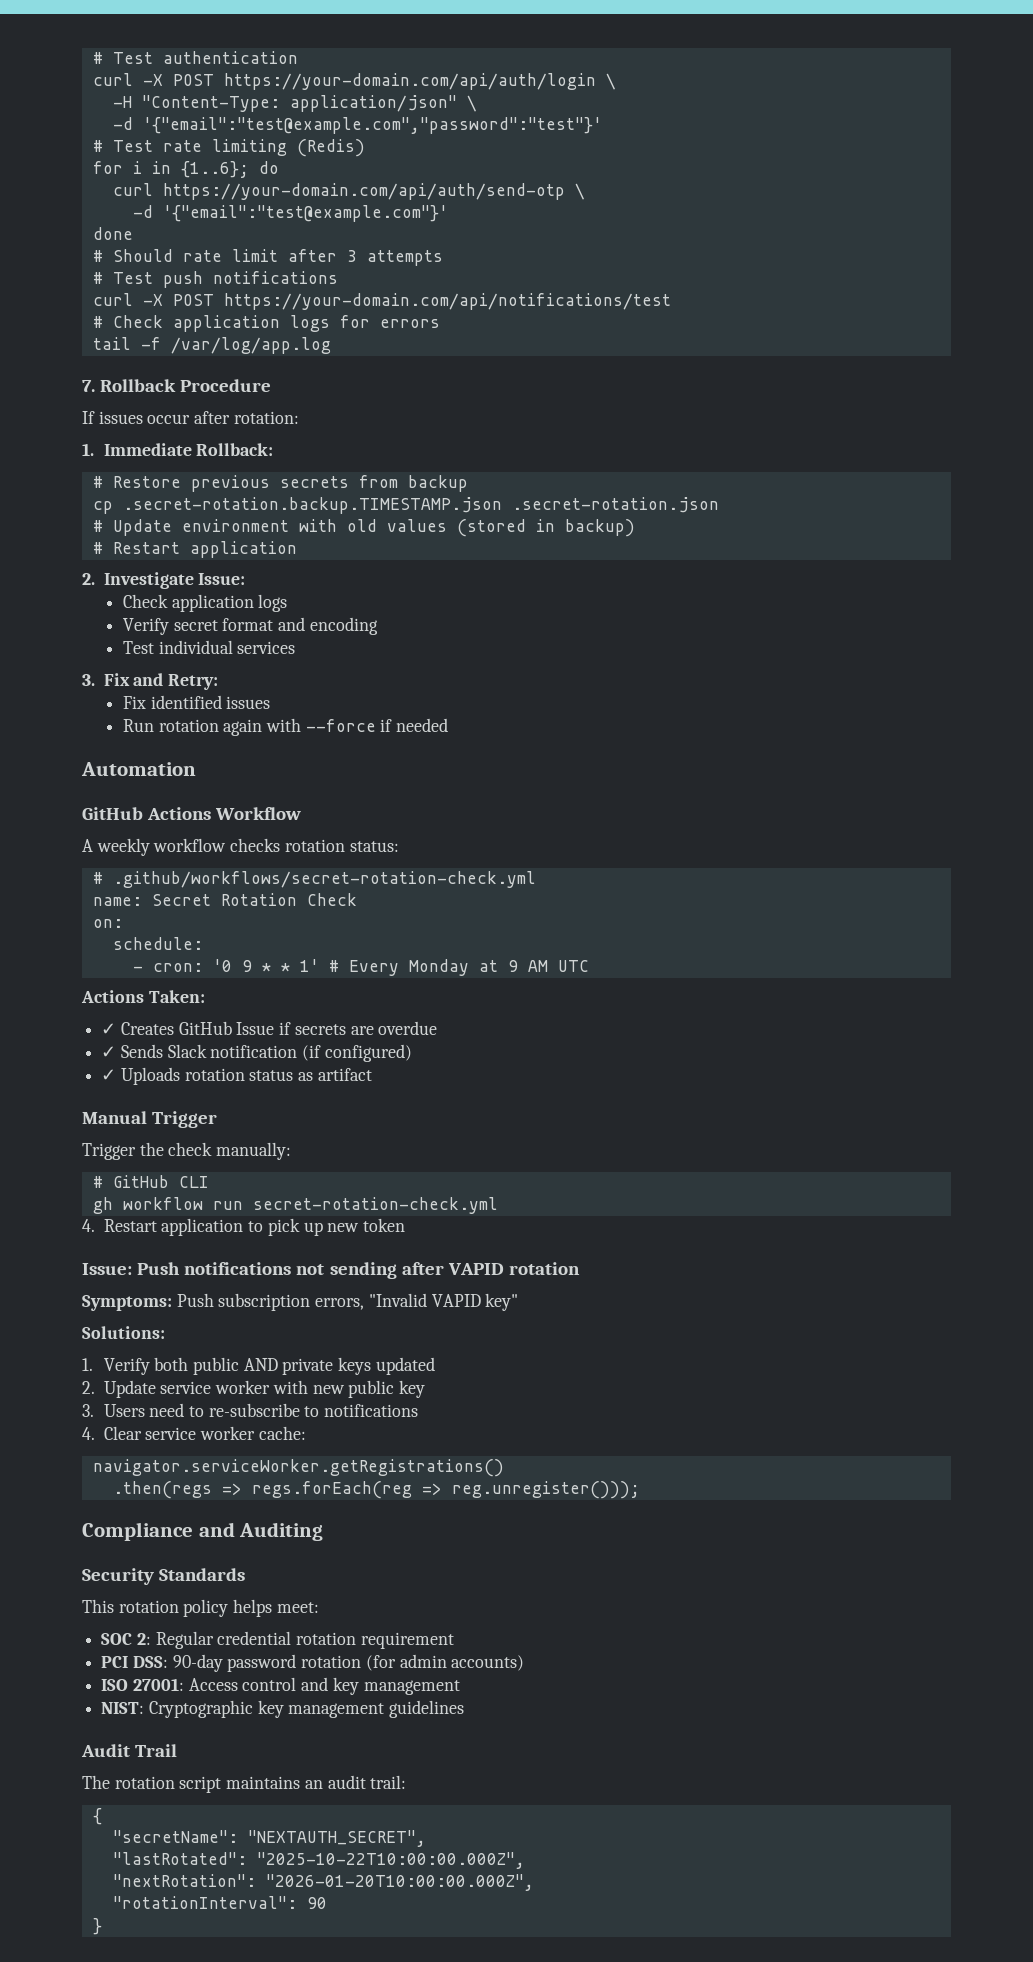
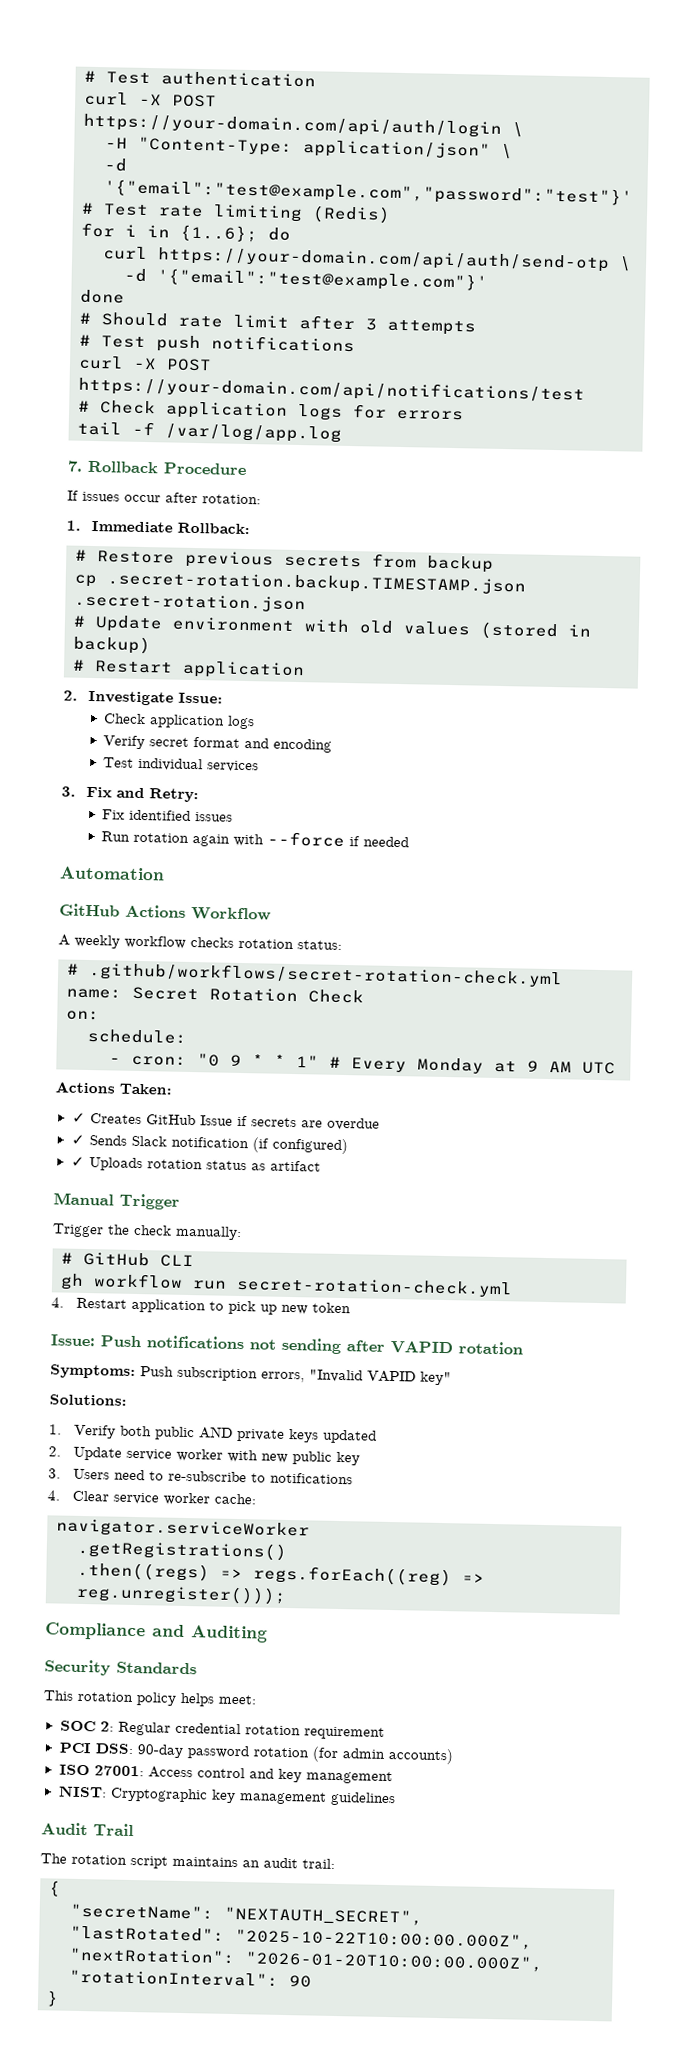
- - cron: '0 9 * * 1' # Every Monday at 9 AM UTC
+ - cron: "0 9 * * 1" # Every Monday at 9 AM UTC
- navigator.serviceWorker.getRegistrations()
- .then(regs => regs.forEach(reg => reg.unregister()));
+ navigator.serviceWorker
+ .getRegistrations()
+ .then((regs) => regs.forEach((reg) => reg.unregister()));

